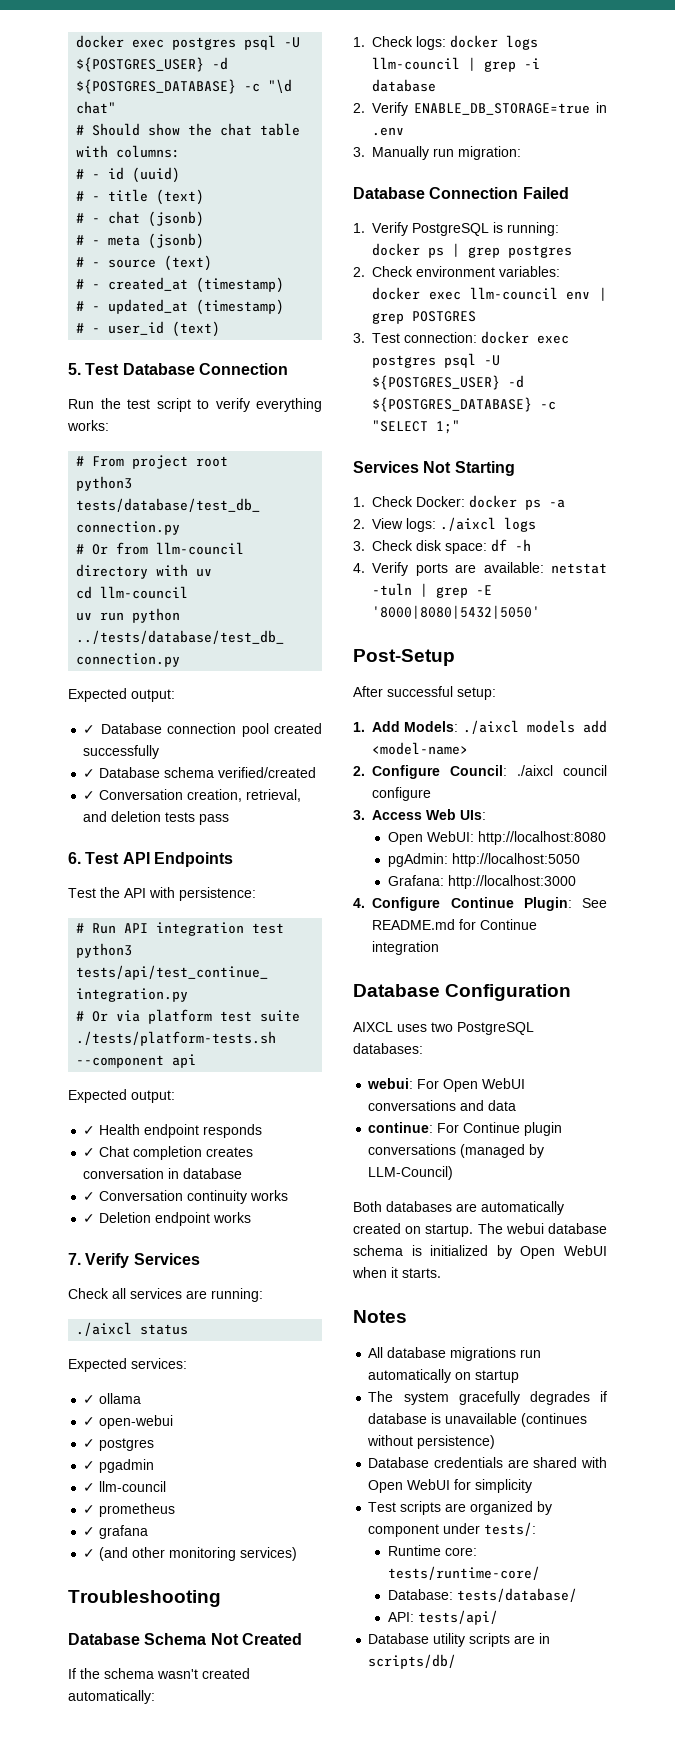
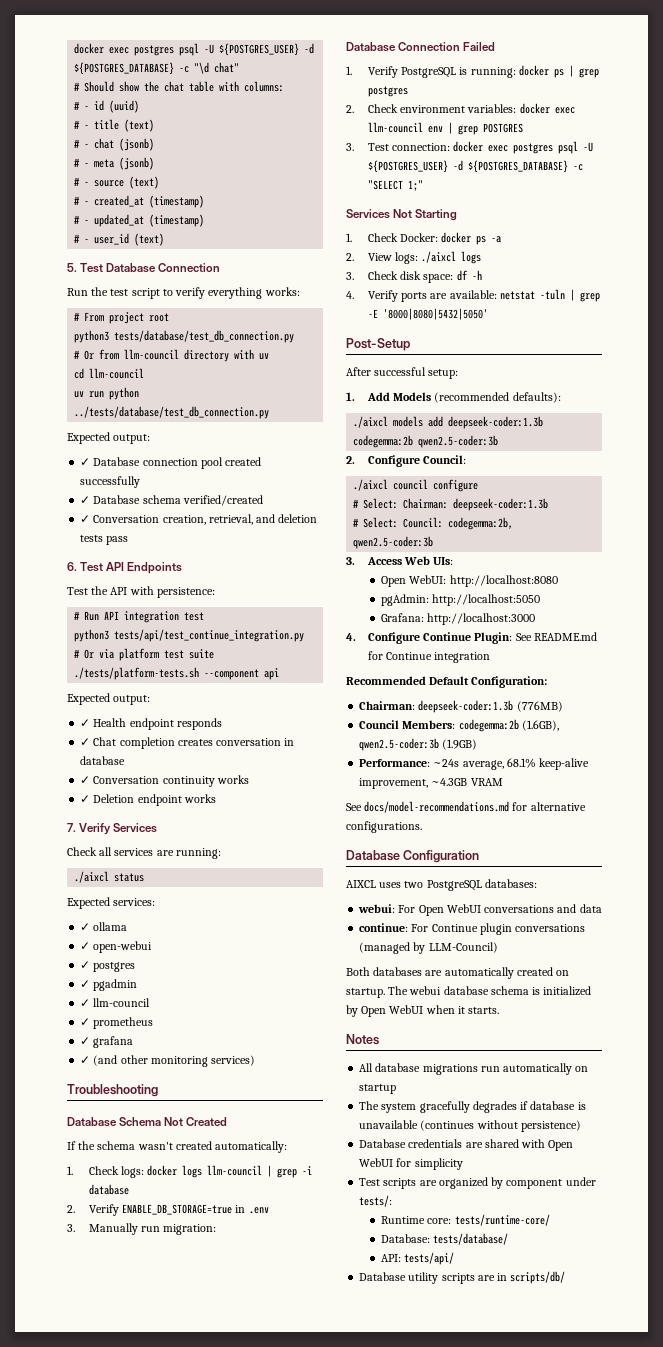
- 1. Add Models: ./aixcl models add <model-name>
+ 1. Add Models (recommended defaults):
+ ./aixcl models add deepseek-coder:1.3b codegemma:2b qwen2.5-coder:3b
- 2. Configure Council: ./aixcl council configure
+ 2. Configure Council:
+ ./aixcl council configure
+ # Select: Chairman: deepseek-coder:1.3b
+ # Select: Council: codegemma:2b, qwen2.5-coder:3b
+ Recommended Default Configuration:
+ Chairman: deepseek-coder:1.3b (776MB)
+ Council Members: codegemma:2b (1.6GB), qwen2.5-coder:3b (1.9GB)
+ Performance: ~24s average, 68.1% keep-alive improvement, ~4.3GB VRAM
+ See docs/model-recommendations.md for alternative configurations.

